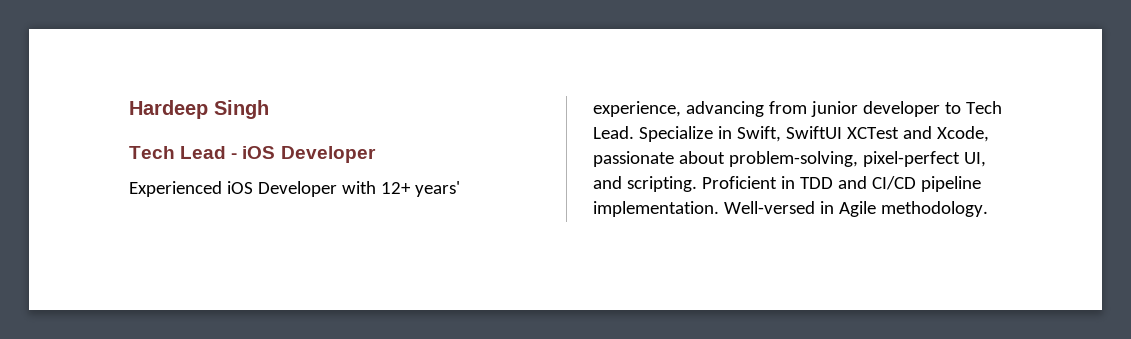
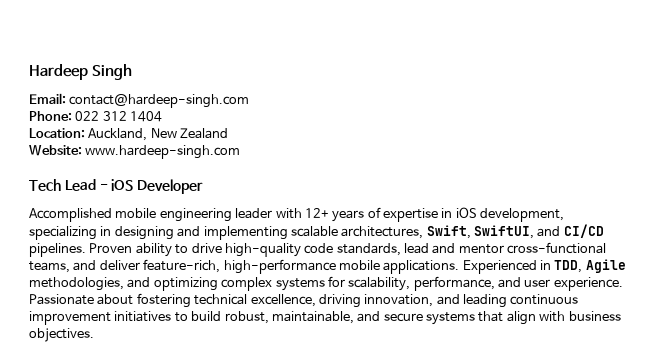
+ Email: contact@hardeep-singh.com
+ Phone: 022 312 1404
+ Location: Auckland, New Zealand
+ Website: www.hardeep-singh.com
- Experienced iOS Developer with 12+ years' experience, advancing from junior developer to Tech Lead. Specialize in Swift, SwiftUI XCTest and Xcode, passionate about problem-solving, pixel-perfect UI, and scripting. Proficient in TDD and CI/CD pipeline implementation. Well-versed in Agile methodology.
+ Accomplished mobile engineering leader with 12+ years of expertise in iOS development, specializing in designing and implementing scalable architectures, Swift, SwiftUI, and CI/CD pipelines. Proven ability to drive high-quality code standards, lead and mentor cross-functional teams, and deliver feature-rich, high-performance mobile applications. Experienced in TDD, Agile methodologies, and optimizing complex systems for scalability, performance, and user experience. Passionate about fostering technical excellence, driving innovation, and leading continuous improvement initiatives to build robust, maintainable, and secure systems that align with business objectives.

